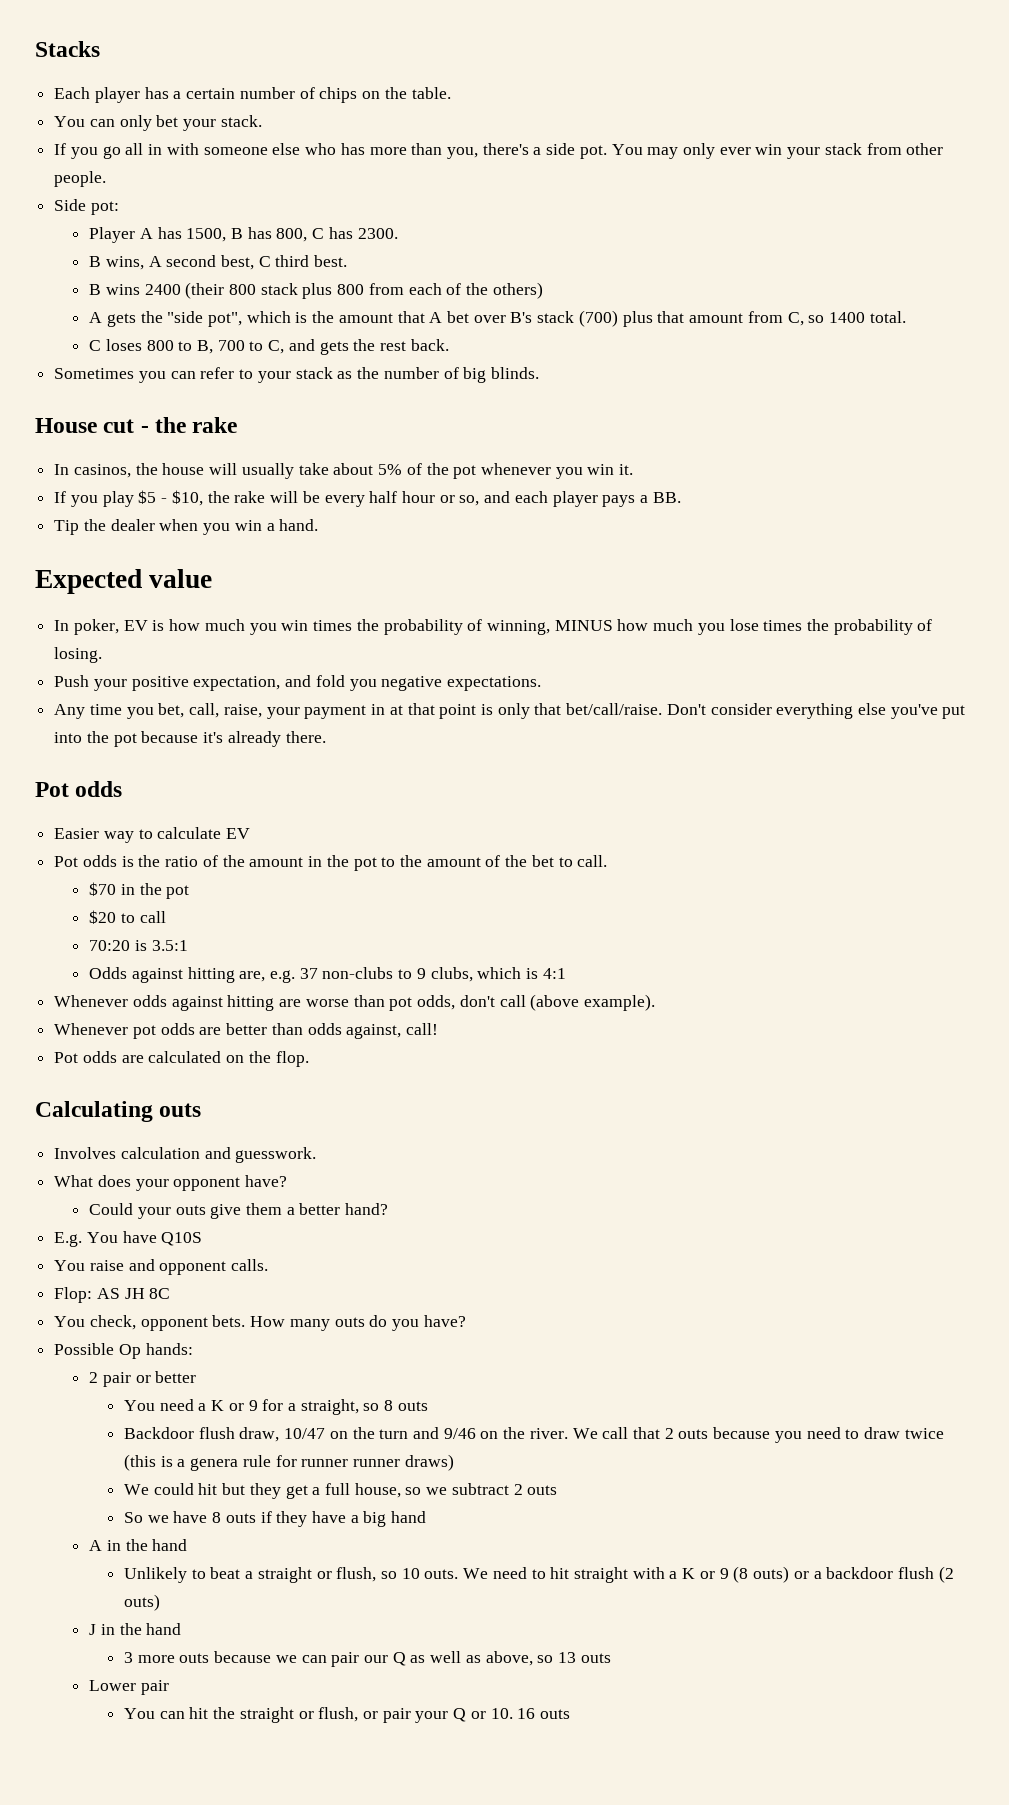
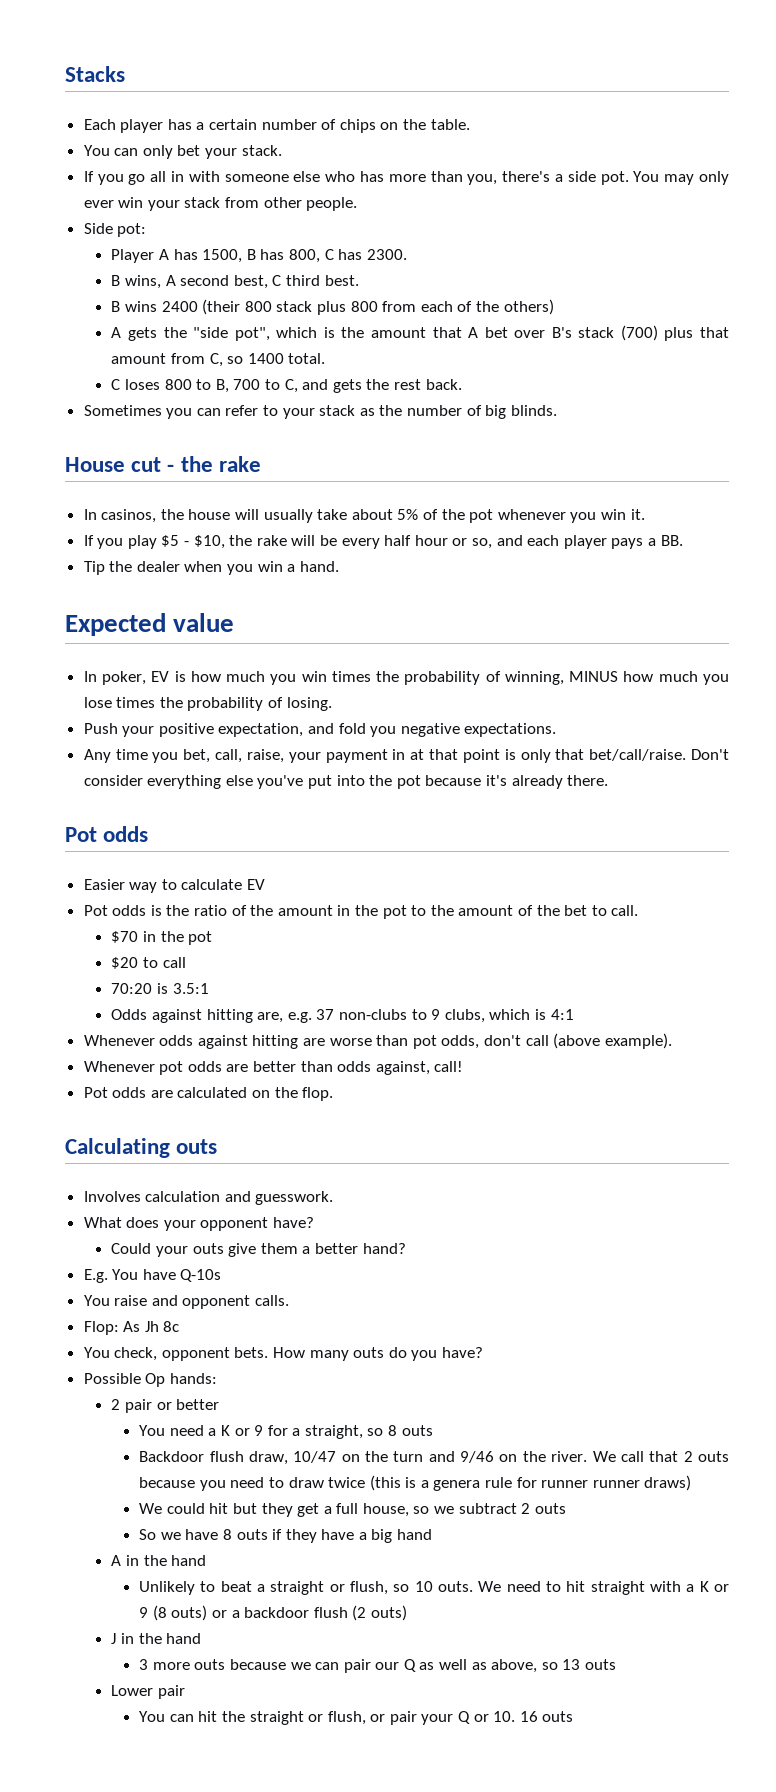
- E.g. You have Q10S
+ E.g. You have Q-10s
- Flop: AS JH 8C
+ Flop: As Jh 8c

